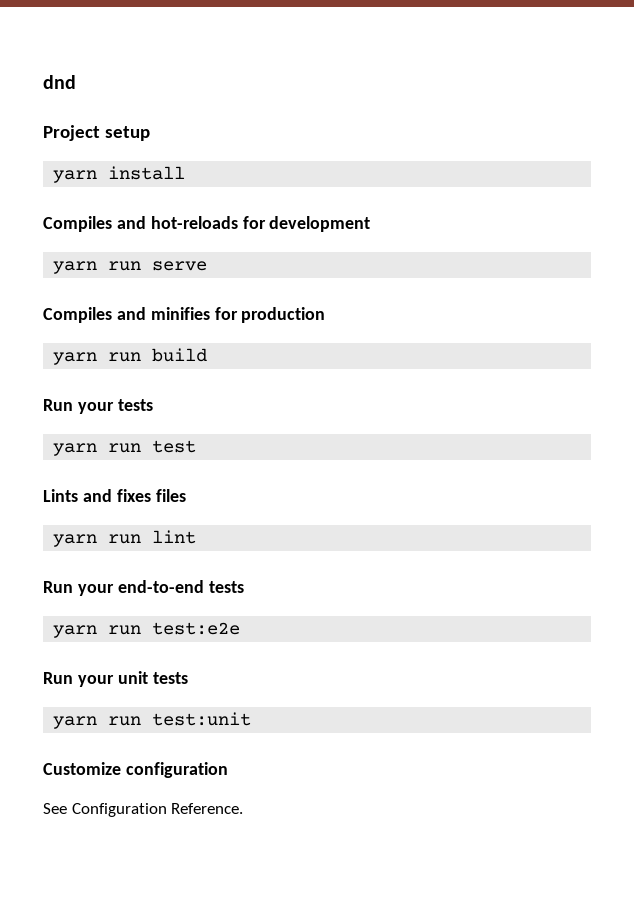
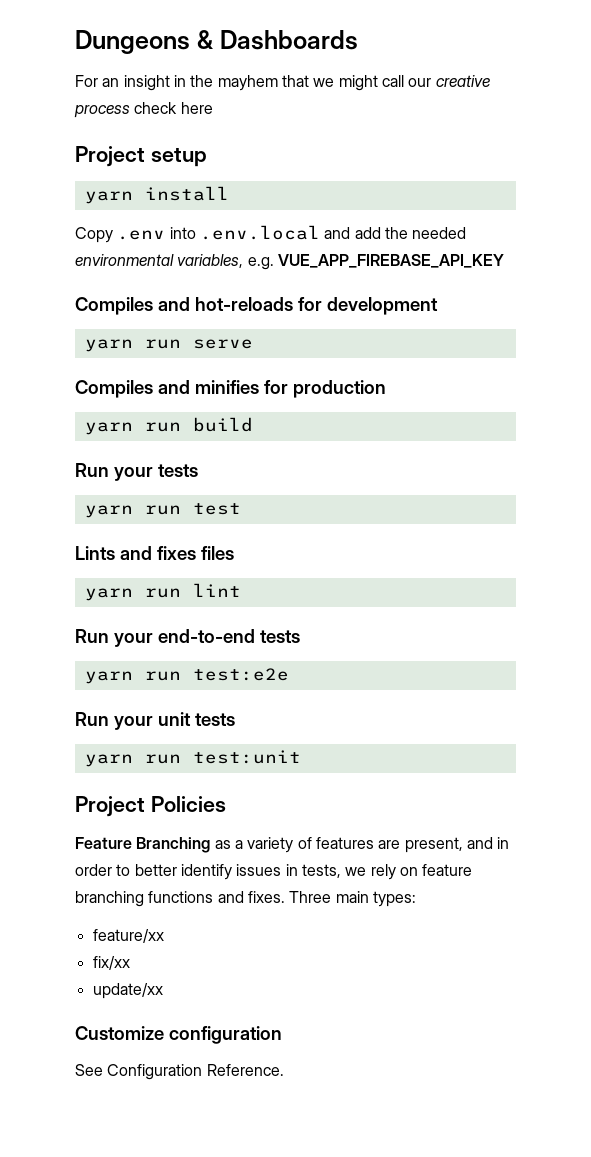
- dnd
+ Dungeons & Dashboards
+ For an insight in the mayhem that we might call our creative process check here
  Project setup
  yarn install
+ Copy .env into .env.local and add the needed environmental variables, e.g. VUE_APP_FIREBASE_API_KEY
+ Project Policies
+ Feature Branching as a variety of features are present, and in order to better identify issues in tests, we rely on feature branching functions and fixes. Three main types:
+ feature/xx
+ fix/xx
+ update/xx

